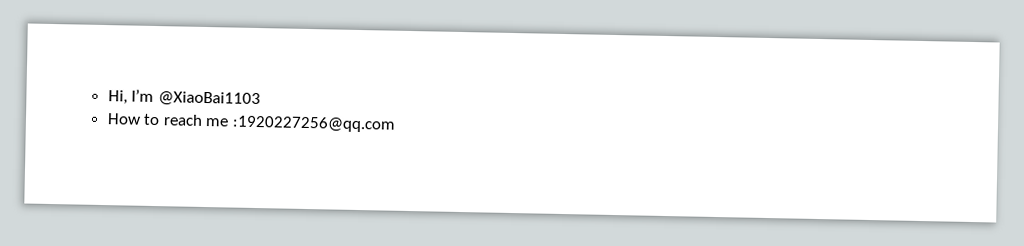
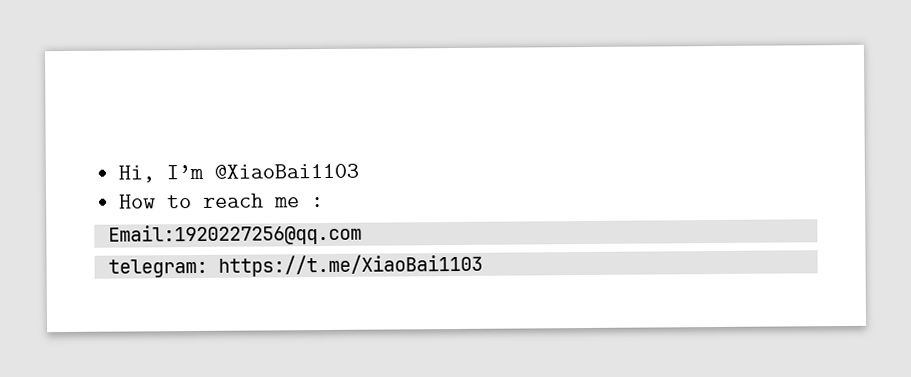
- How to reach me :1920227256@qq.com
+ How to reach me :
+ Email:1920227256@qq.com
+ telegram: https://t.me/XiaoBai1103

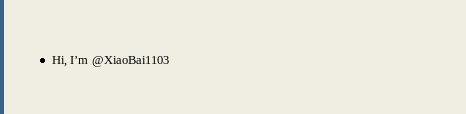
- How to reach me :
- Email:1920227256@qq.com
- telegram: https://t.me/XiaoBai1103

